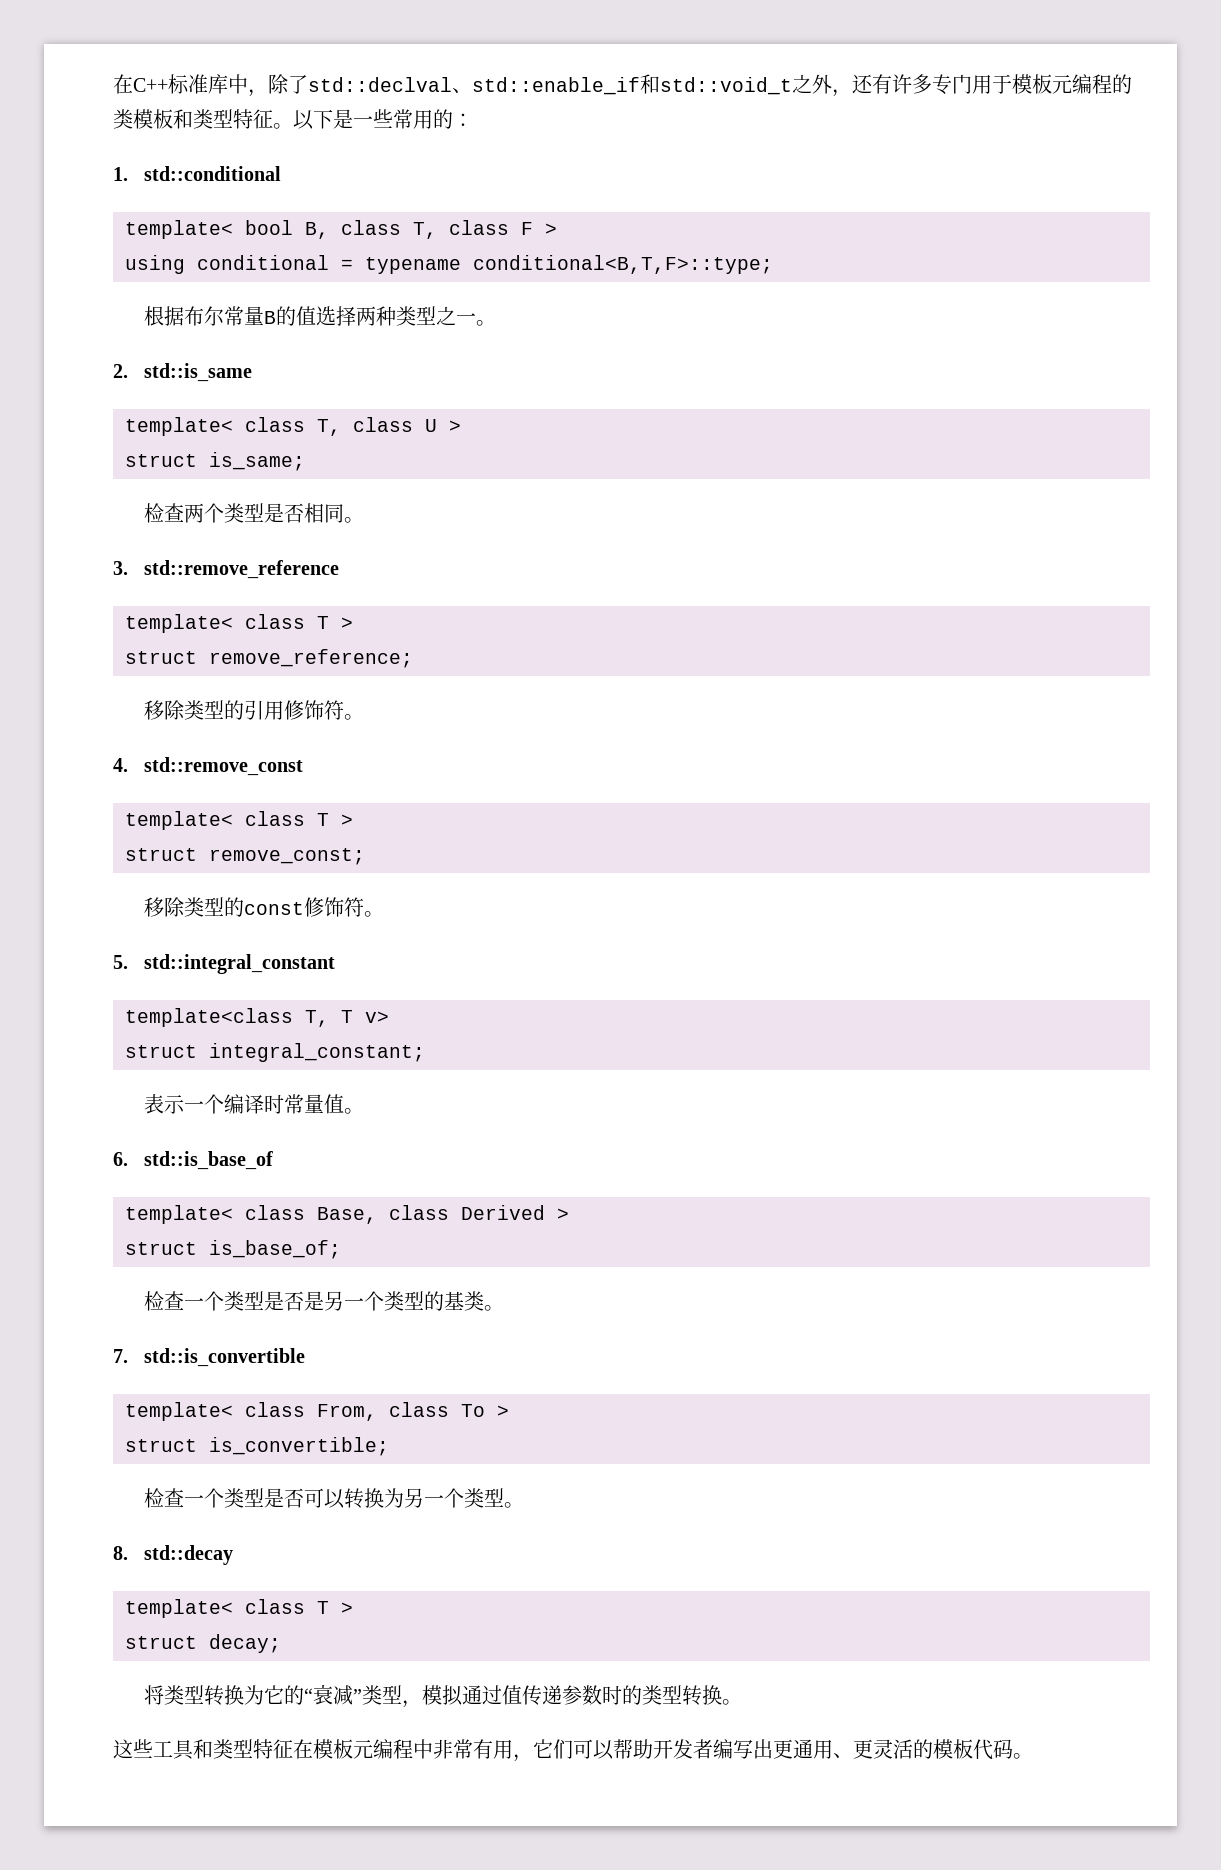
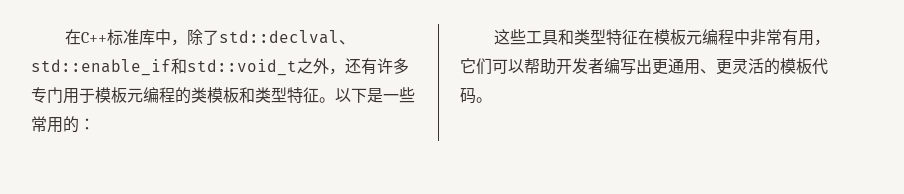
- 1. std::conditional
- template< bool B, class T, class F >
- using conditional = typename conditional<B,T,F>::type;
- 根据布尔常量B的值选择两种类型之一。
- 2. std::is_same
- template< class T, class U >
- struct is_same;
- 检查两个类型是否相同。
- 3. std::remove_reference
- template< class T >
- struct remove_reference;
- 移除类型的引用修饰符。
- 4. std::remove_const
- template< class T >
- struct remove_const;
- 移除类型的const修饰符。
- 5. std::integral_constant
- template<class T, T v>
- struct integral_constant;
- 表示一个编译时常量值。
- 6. std::is_base_of
- template< class Base, class Derived >
- struct is_base_of;
- 检查一个类型是否是另一个类型的基类。
- 7. std::is_convertible
- template< class From, class To >
- struct is_convertible;
- 检查一个类型是否可以转换为另一个类型。
- 8. std::decay
- template< class T >
- struct decay;
- 将类型转换为它的“衰减”类型，模拟通过值传递参数时的类型转换。

